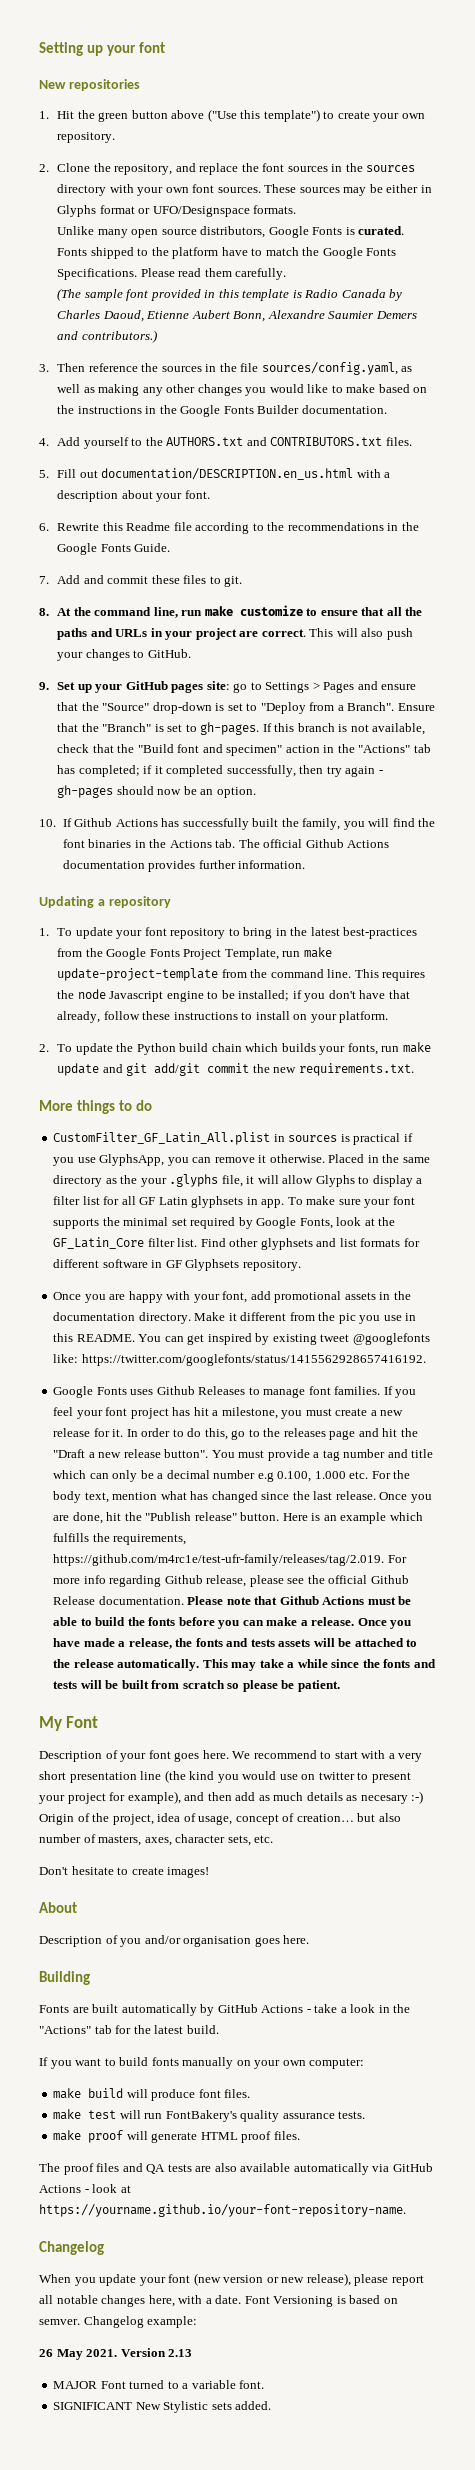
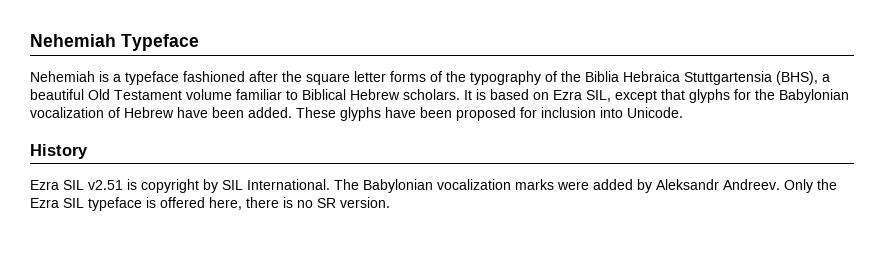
- Setting up your font
- New repositories
- 1. Hit the green button above ("Use this template") to create your own repository.
- 2. Clone the repository, and replace the font sources in the sources directory with your own font sources. These sources may be either in Glyphs format or UFO/Designspace formats.
- Unlike many open source distributors, Google Fonts is curated. Fonts shipped to the platform have to match the Google Fonts Specifications. Please read them carefully.
- (The sample font provided in this template is Radio Canada by Charles Daoud, Etienne Aubert Bonn, Alexandre Saumier Demers and contributors.)
- 3. Then reference the sources in the file sources/config.yaml, as well as making any other changes you would like to make based on the instructions in the Google Fonts Builder documentation.
- 4. Add yourself to the AUTHORS.txt and CONTRIBUTORS.txt files.
- 5. Fill out documentation/DESCRIPTION.en_us.html with a description about your font.
- 6. Rewrite this Readme file according to the recommendations in the Google Fonts Guide.
- 7. Add and commit these files to git.
- 8. At the command line, run make customize to ensure that all the paths and URLs in your project are correct. This will also push your changes to GitHub.
- 9. Set up your GitHub pages site: go to Settings > Pages and ensure that the "Source" drop-down is set to "Deploy from a Branch". Ensure that the "Branch" is set to gh-pages. If this branch is not available, check that the "Build font and specimen" action in the "Actions" tab has completed; if it completed successfully, then try again - gh-pages should now be an option.
- 10. If Github Actions has successfully built the family, you will find the font binaries in the Actions tab. The official Github Actions documentation provides further information.
- Updating a repository
- 1. To update your font repository to bring in the latest best-practices from the Google Fonts Project Template, run make update-project-template from the command line. This requires the node Javascript engine to be installed; if you don't have that already, follow these instructions to install on your platform.
- 2. To update the Python build chain which builds your fonts, run make update and git add/git commit the new requirements.txt.
- More things to do
- CustomFilter_GF_Latin_All.plist in sources is practical if you use GlyphsApp, you can remove it otherwise. Placed in the same directory as the your .glyphs file, it will allow Glyphs to display a filter list for all GF Latin glyphsets in app. To make sure your font supports the minimal set required by Google Fonts, look at the GF_Latin_Core filter list. Find other glyphsets and list formats for different software in GF Glyphsets repository.
- Once you are happy with your font, add promotional assets in the documentation directory. Make it different from the pic you use in this README. You can get inspired by existing tweet @googlefonts like: https://twitter.com/googlefonts/status/1415562928657416192.
- Google Fonts uses Github Releases to manage font families. If you feel your font project has hit a milestone, you must create a new release for it. In order to do this, go to the releases page and hit the "Draft a new release button". You must provide a tag number and title which can only be a decimal number e.g 0.100, 1.000 etc. For the body text, mention what has changed since the last release. Once you are done, hit the "Publish release" button. Here is an example which fulfills the requirements, https://github.com/m4rc1e/test-ufr-family/releases/tag/2.019. For more info regarding Github release, please see the official Github Release documentation. Please note that Github Actions must be able to build the fonts before you can make a release. Once you have made a release, the fonts and tests assets will be attached to the release automatically. This may take a while since the fonts and tests will be built from scratch so please be patient.
- My Font
- Description of your font goes here. We recommend to start with a very short presentation line (the kind you would use on twitter to present your project for example), and then add as much details as necesary :-) Origin of the project, idea of usage, concept of creation… but also number of masters, axes, character sets, etc.
- Don't hesitate to create images!
- About
- Description of you and/or organisation goes here.
- Building
- Fonts are built automatically by GitHub Actions - take a look in the "Actions" tab for the latest build.
- If you want to build fonts manually on your own computer:
- make build will produce font files.
- make test will run FontBakery's quality assurance tests.
- make proof will generate HTML proof files.
- The proof files and QA tests are also available automatically via GitHub Actions - look at https://yourname.github.io/your-font-repository-name.
- Changelog
- When you update your font (new version or new release), please report all notable changes here, with a date. Font Versioning is based on semver. Changelog example:
- 26 May 2021. Version 2.13
- MAJOR Font turned to a variable font.
- SIGNIFICANT New Stylistic sets added.
+ Nehemiah Typeface
+ Nehemiah is a typeface fashioned after the square letter forms of the typography of the Biblia Hebraica Stuttgartensia (BHS), a beautiful Old Testament volume familiar to Biblical Hebrew scholars. It is based on Ezra SIL, except that glyphs for the Babylonian vocalization of Hebrew have been added. These glyphs have been proposed for inclusion into Unicode.
+ History
+ Ezra SIL v2.51 is copyright by SIL International. The Babylonian vocalization marks were added by Aleksandr Andreev. Only the Ezra SIL typeface is offered here, there is no SR version.

